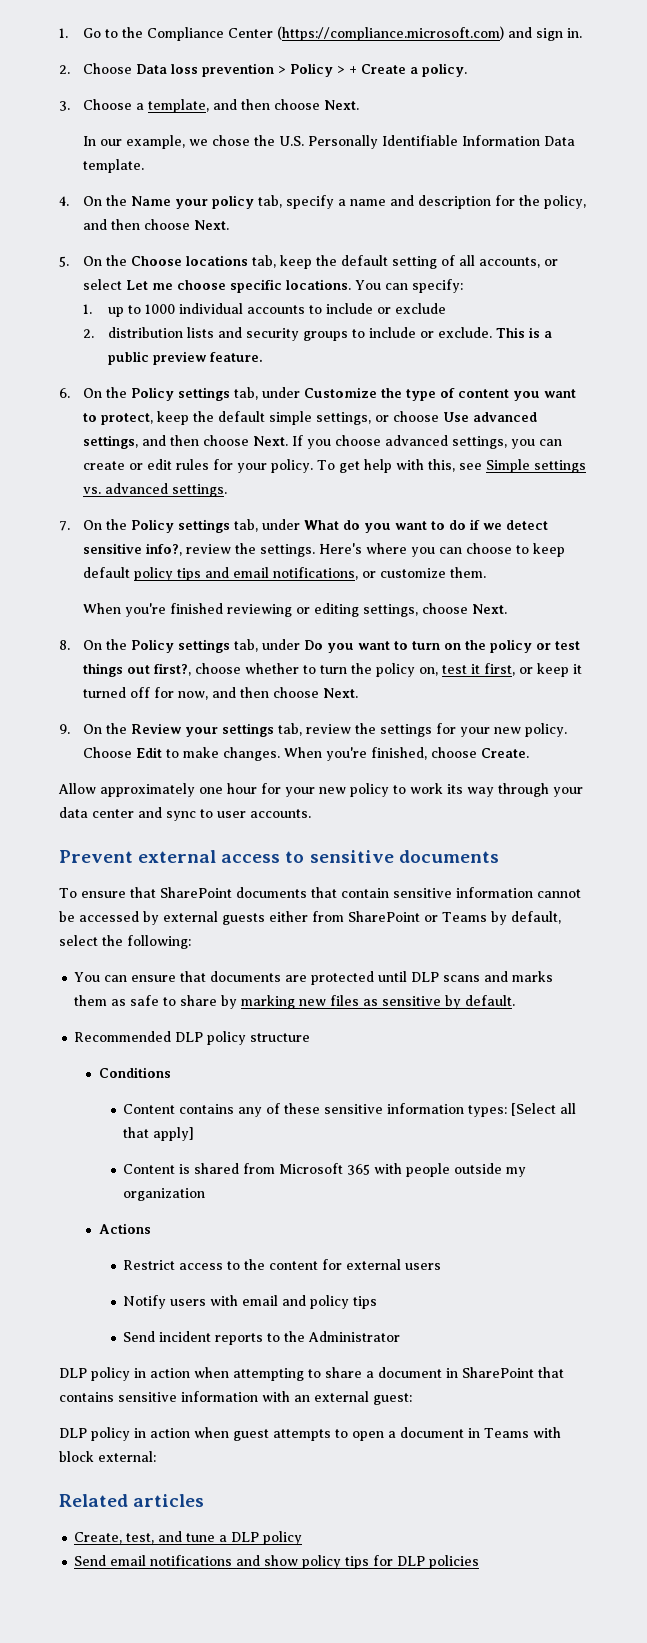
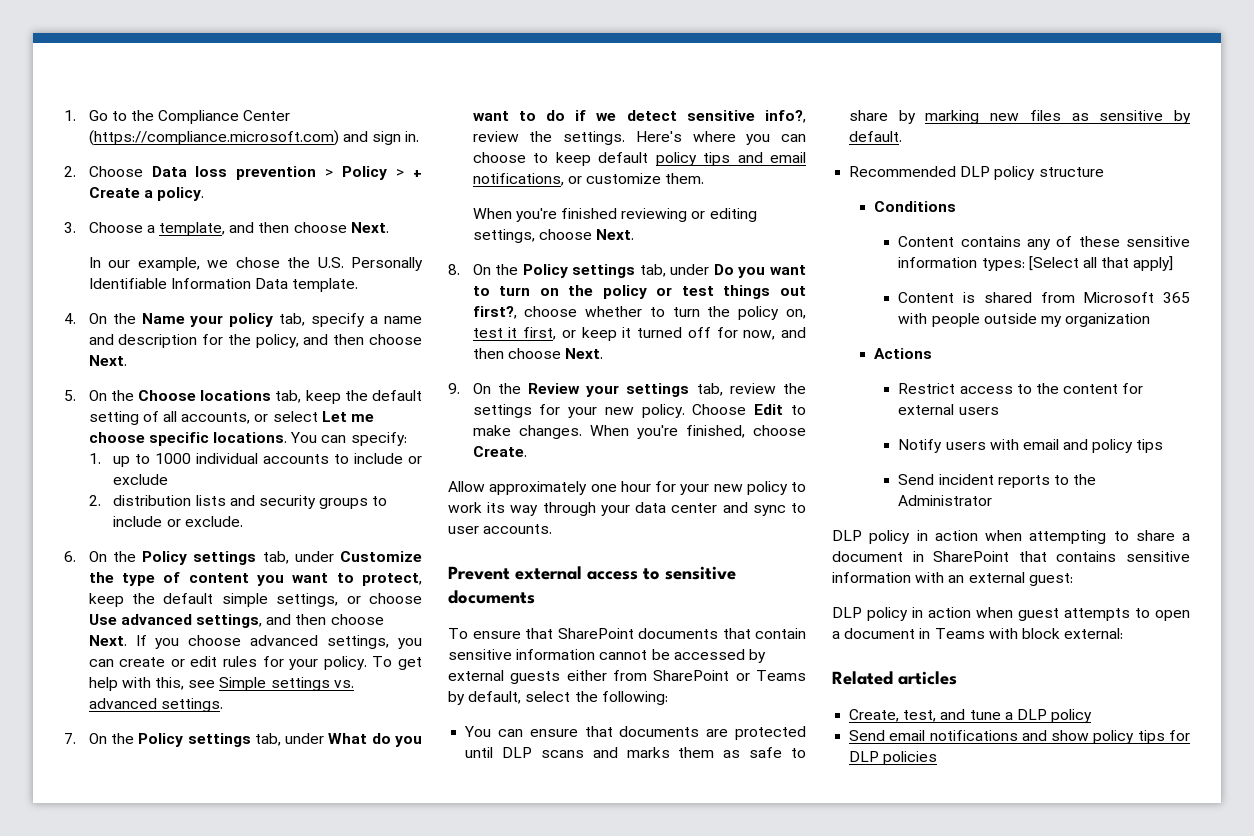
- This is a public preview feature.

